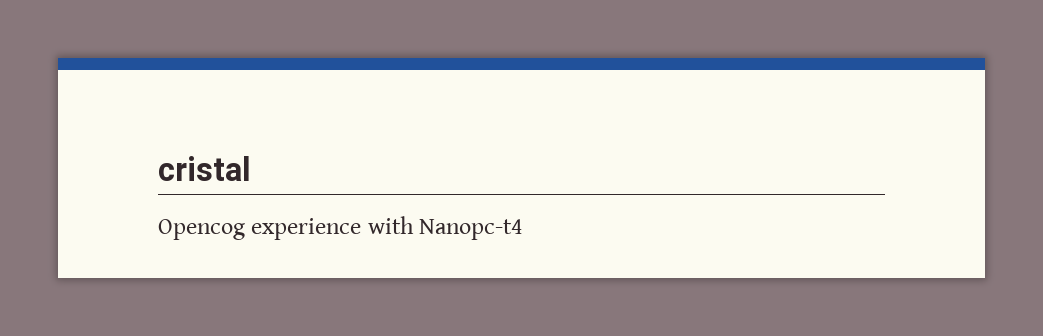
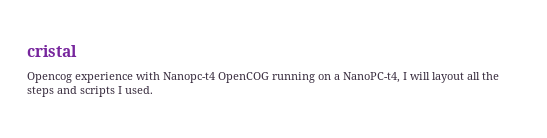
- Opencog experience with Nanopc-t4
+ Opencog experience with Nanopc-t4 OpenCOG running on a NanoPC-t4, I will layout all the steps and scripts I used.

